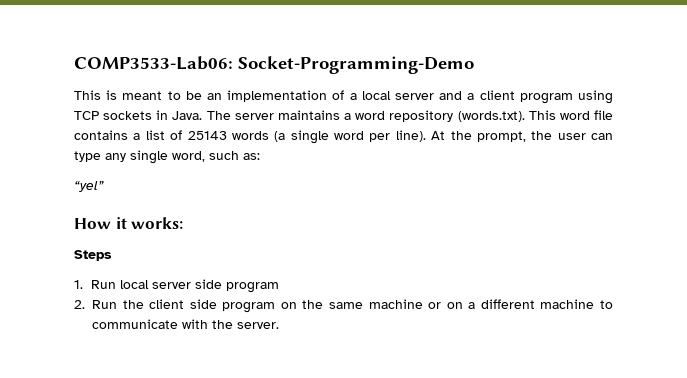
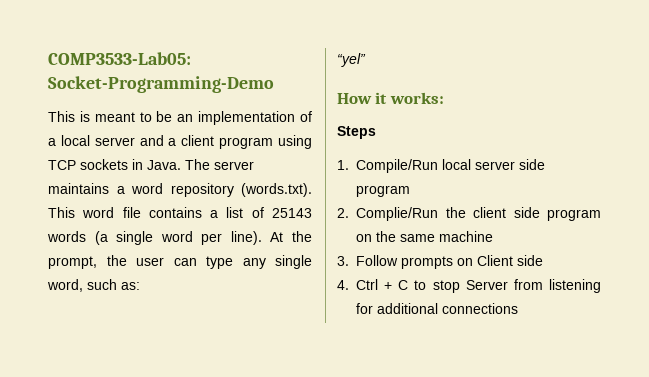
- COMP3533-Lab06: Socket-Programming-Demo
+ COMP3533-Lab05: Socket-Programming-Demo
- 1. Run local server side program
+ 1. Compile/Run local server side program
- 2. Run the client side program on the same machine or on a different machine to communicate with the server.
+ 2. Complie/Run the client side program on the same machine
+ 3. Follow prompts on Client side
+ 4. Ctrl + C to stop Server from listening for additional connections

